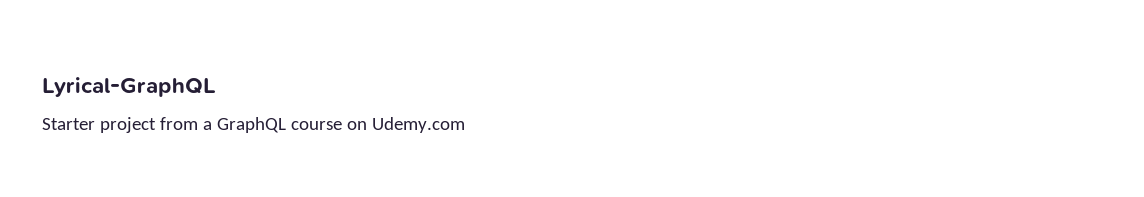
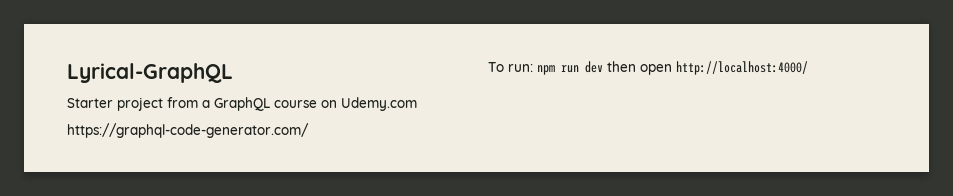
+ https://graphql-code-generator.com/
+ To run: npm run dev then open http://localhost:4000/

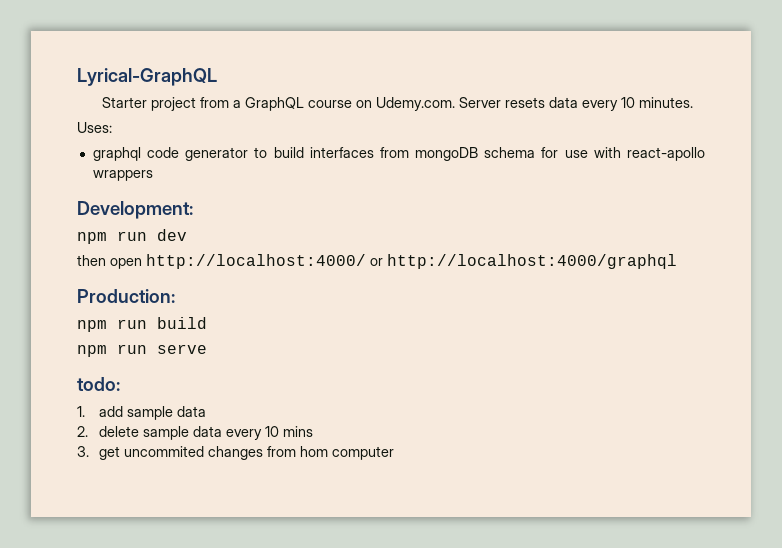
- Starter project from a GraphQL course on Udemy.com
- https://graphql-code-generator.com/
- To run: npm run dev then open http://localhost:4000/
+ Starter project from a GraphQL course on Udemy.com. Server resets data every 10 minutes.
+ Uses:
+ graphql code generator to build interfaces from mongoDB schema for use with react-apollo wrappers
+ Development:
+ npm run dev
+ then open http://localhost:4000/ or http://localhost:4000/graphql
+ Production:
+ npm run build
+ npm run serve
+ todo:
+ 1. add sample data
+ 2. delete sample data every 10 mins
+ 3. get uncommited changes from hom computer

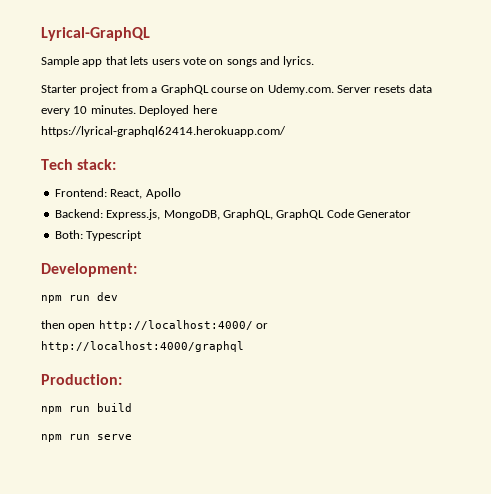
+ Sample app that lets users vote on songs and lyrics.
- Starter project from a GraphQL course on Udemy.com. Server resets data every 10 minutes.
- Uses:
- graphql code generator to build interfaces from mongoDB schema for use with react-apollo wrappers
+ Starter project from a GraphQL course on Udemy.com. Server resets data every 10 minutes. Deployed here https://lyrical-graphql62414.herokuapp.com/
+ Tech stack:
+ Frontend: React, Apollo
+ Backend: Express.js, MongoDB, GraphQL, GraphQL Code Generator
+ Both: Typescript
- todo:
- 1. add sample data
- 2. delete sample data every 10 mins
- 3. get uncommited changes from hom computer

